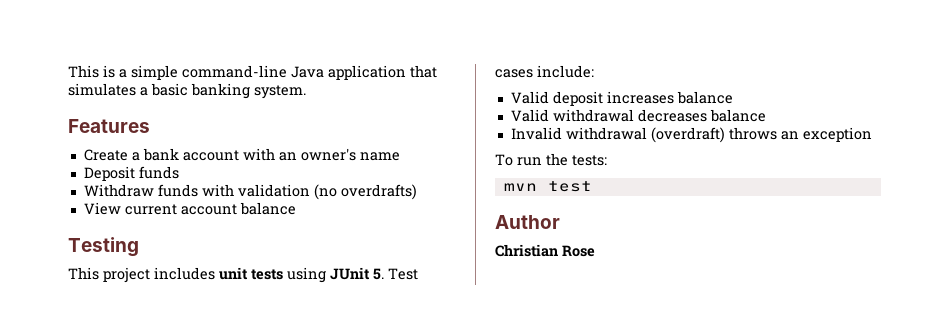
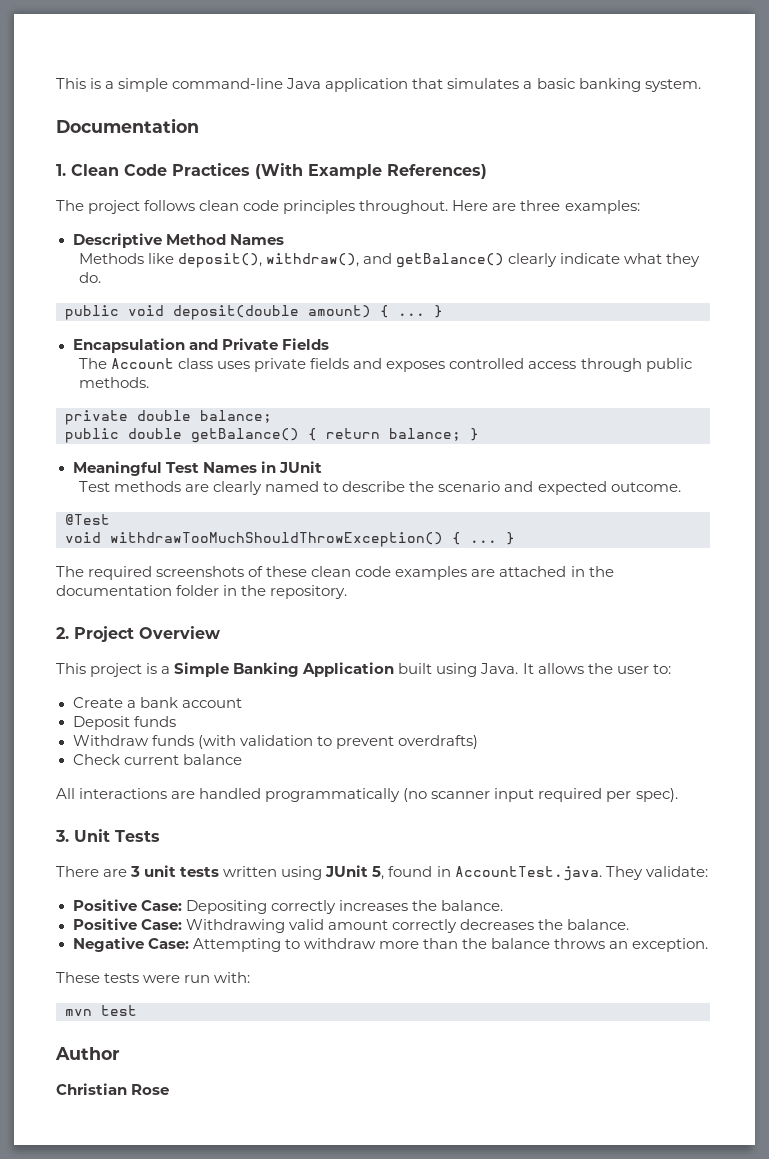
- Features
+ Documentation
+ 1. Clean Code Practices (With Example References)
+ The project follows clean code principles throughout. Here are three examples:
+ Descriptive Method Names
+ Methods like deposit(), withdraw(), and getBalance() clearly indicate what they do.
+ public void deposit(double amount) { ... }
+ Encapsulation and Private Fields
+ The Account class uses private fields and exposes controlled access through public methods.
+ private double balance;
+ public double getBalance() { return balance; }
+ Meaningful Test Names in JUnit
+ Test methods are clearly named to describe the scenario and expected outcome.
+ @Test
+ void withdrawTooMuchShouldThrowException() { ... }
+ The required screenshots of these clean code examples are attached in the documentation folder in the repository.
+ 2. Project Overview
+ This project is a Simple Banking Application built using Java. It allows the user to:
- Create a bank account with an owner's name
+ Create a bank account
- Withdraw funds with validation (no overdrafts)
- View current account balance
- Testing
- This project includes unit tests using JUnit 5. Test cases include:
- Valid deposit increases balance
- Valid withdrawal decreases balance
- Invalid withdrawal (overdraft) throws an exception
- To run the tests:
+ Withdraw funds (with validation to prevent overdrafts)
+ Check current balance
+ All interactions are handled programmatically (no scanner input required per spec).
+ 3. Unit Tests
+ There are 3 unit tests written using JUnit 5, found in AccountTest.java. They validate:
+ Positive Case: Depositing correctly increases the balance.
+ Positive Case: Withdrawing valid amount correctly decreases the balance.
+ Negative Case: Attempting to withdraw more than the balance throws an exception.
+ These tests were run with:

